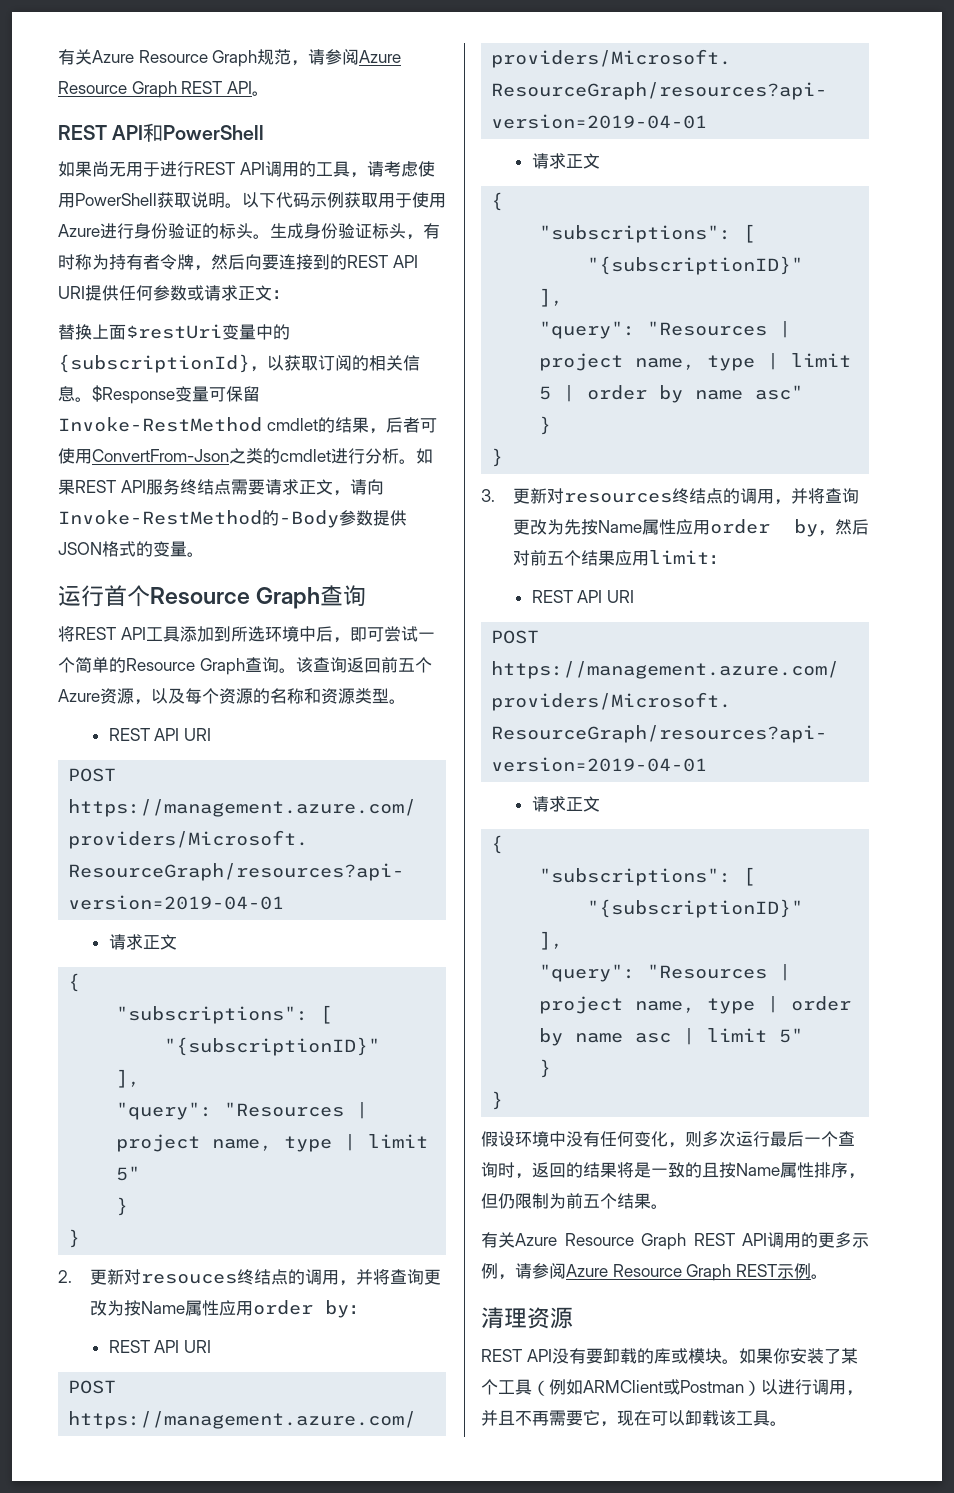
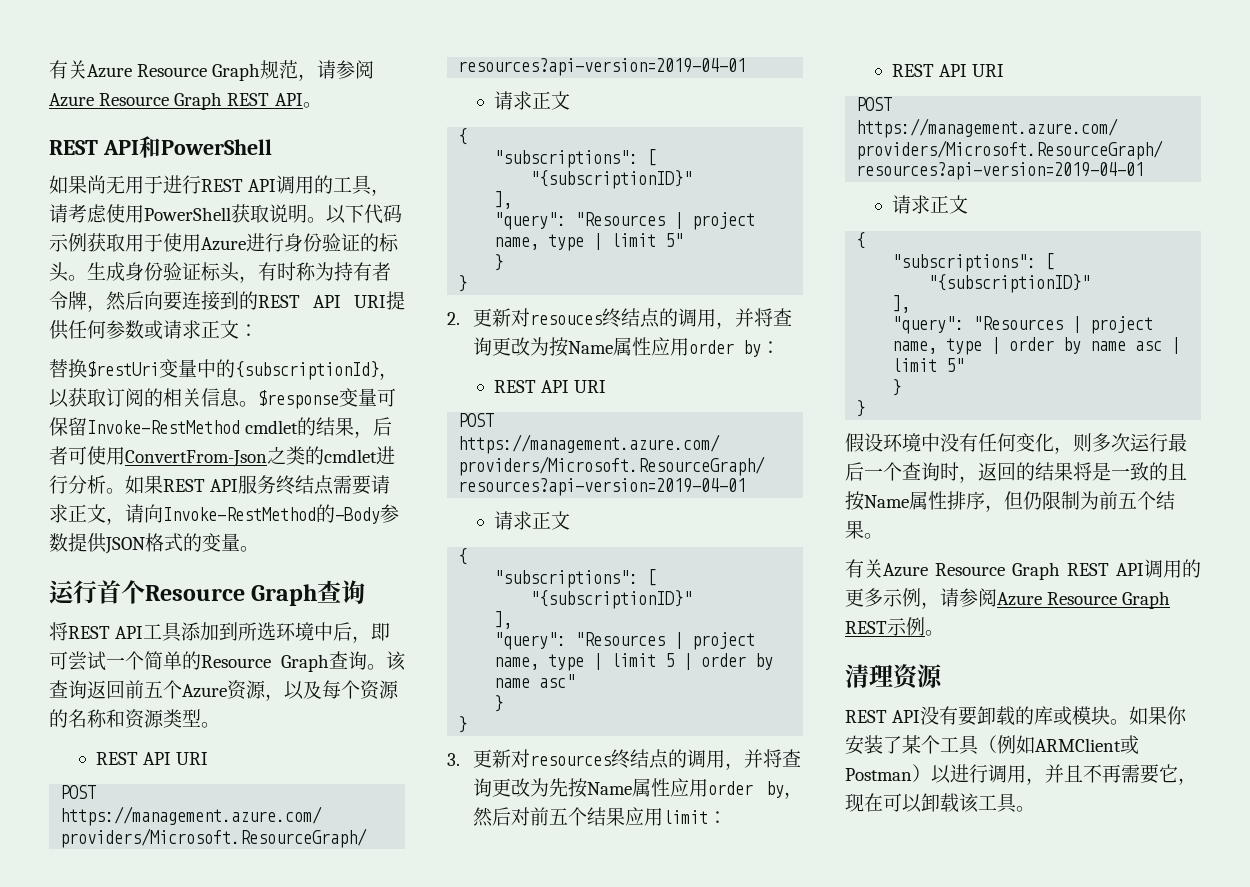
- 替换上面$restUri变量中的{subscriptionId}，以获取订阅的相关信息。
+ 替换$restUri变量中的{subscriptionId}，以获取订阅的相关信息。
- $Response变量可保留Invoke-RestMethod cmdlet的结果，后者可使用ConvertFrom-Json之类的cmdlet进行分析。
+ $response变量可保留Invoke-RestMethod cmdlet的结果，后者可使用ConvertFrom-Json之类的cmdlet进行分析。

